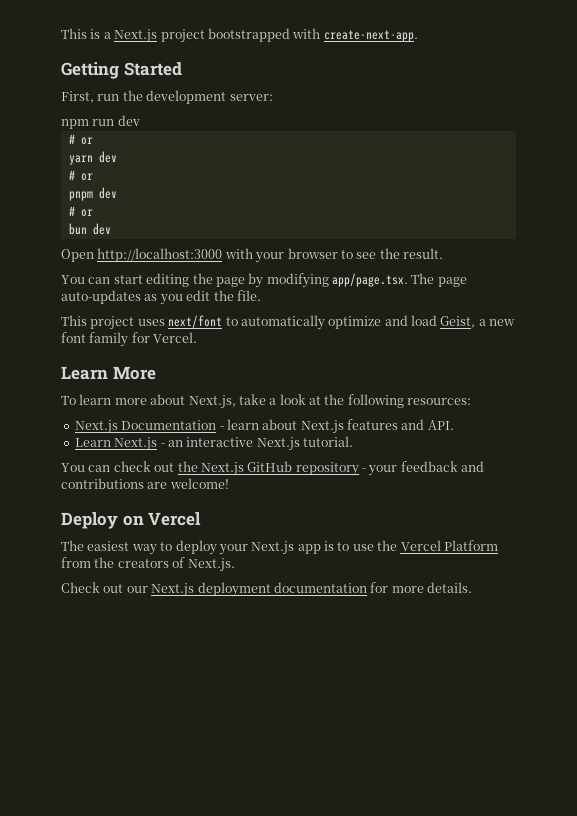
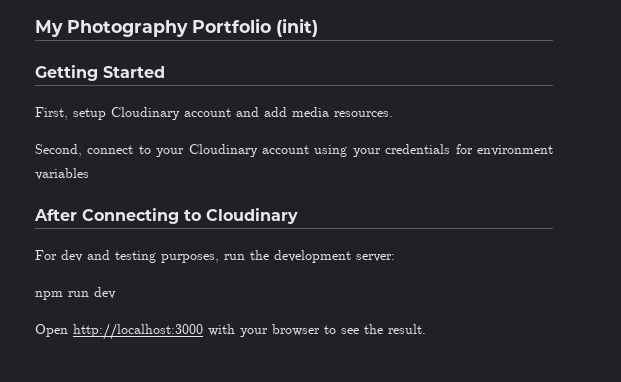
- This is a Next.js project bootstrapped with create-next-app.
+ My Photography Portfolio (init)
  Getting Started
- First, run the development server:
+ First, setup Cloudinary account and add media resources.
+ Second, connect to your Cloudinary account using your credentials for environment variables
+ After Connecting to Cloudinary
+ For dev and testing purposes, run the development server:
  npm run dev
- # or
- yarn dev
- # or
- pnpm dev
- # or
- bun dev
- You can start editing the page by modifying app/page.tsx. The page auto-updates as you edit the file.
- This project uses next/font to automatically optimize and load Geist, a new font family for Vercel.
- Learn More
- To learn more about Next.js, take a look at the following resources:
- Next.js Documentation - learn about Next.js features and API.
- Learn Next.js - an interactive Next.js tutorial.
- You can check out the Next.js GitHub repository - your feedback and contributions are welcome!
- Deploy on Vercel
- The easiest way to deploy your Next.js app is to use the Vercel Platform from the creators of Next.js.
- Check out our Next.js deployment documentation for more details.

